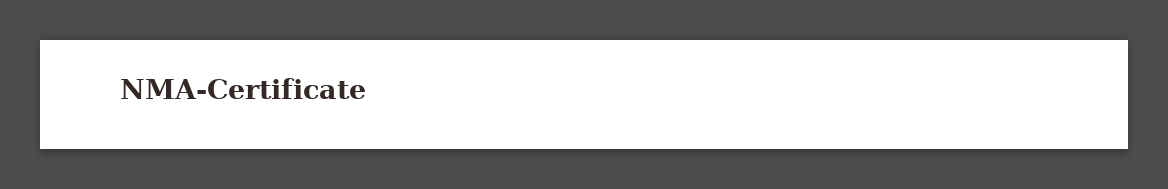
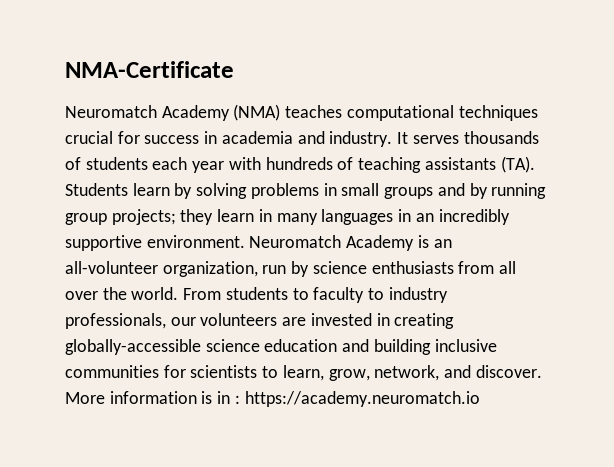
+ Neuromatch Academy (NMA) teaches computational techniques crucial for success in academia and industry. It serves thousands of students each year with hundreds of teaching assistants (TA). Students learn by solving problems in small groups and by running group projects; they learn in many languages in an incredibly supportive environment. Neuromatch Academy is an all-volunteer organization, run by science enthusiasts from all over the world. From students to faculty to industry professionals, our volunteers are invested in creating globally-accessible science education and building inclusive communities for scientists to learn, grow, network, and discover. More information is in : https://academy.neuromatch.io

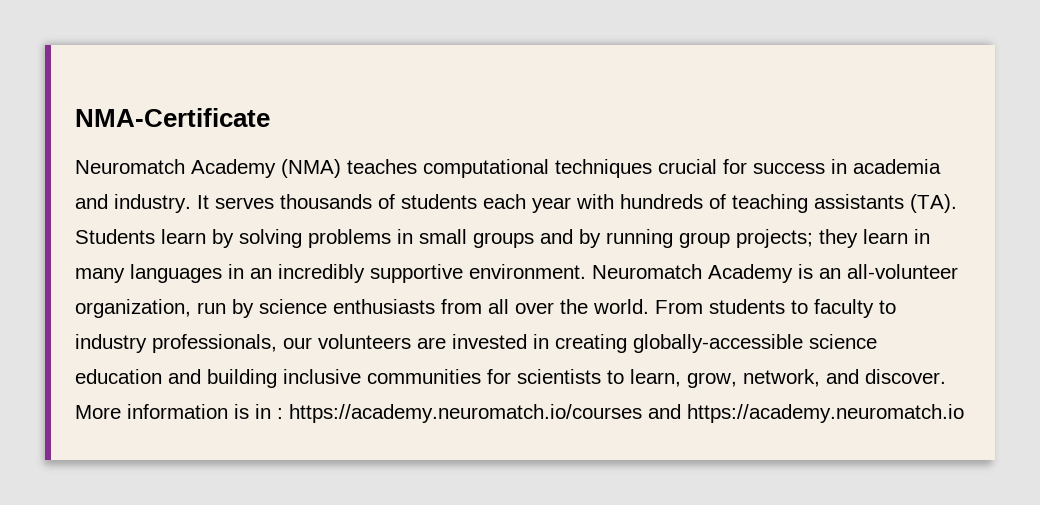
- More information is in : https://academy.neuromatch.io
+ More information is in : https://academy.neuromatch.io/courses and https://academy.neuromatch.io

